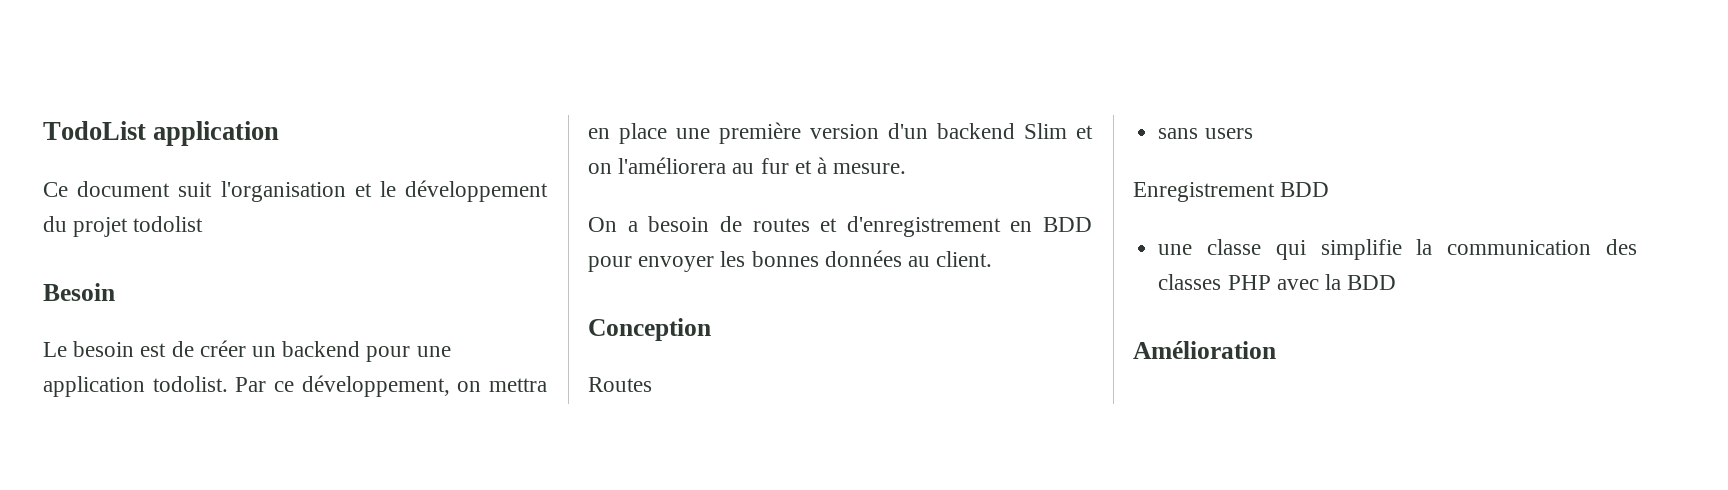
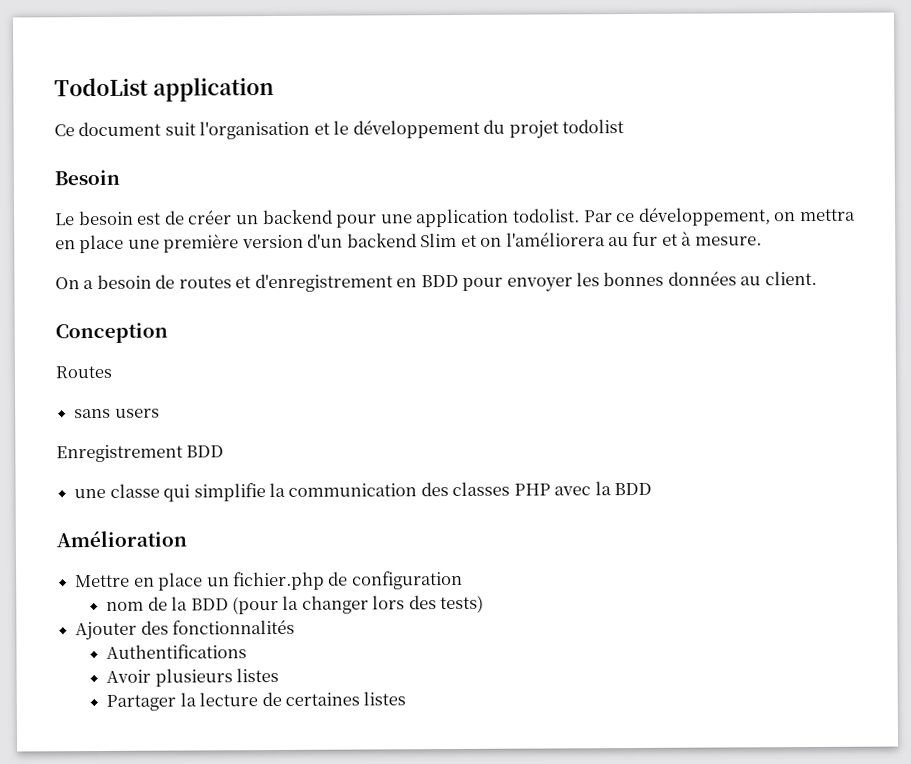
+ Mettre en place un fichier.php de configuration
+ nom de la BDD (pour la changer lors des tests)
+ Ajouter des fonctionnalités
+ Authentifications
+ Avoir plusieurs listes
+ Partager la lecture de certaines listes

